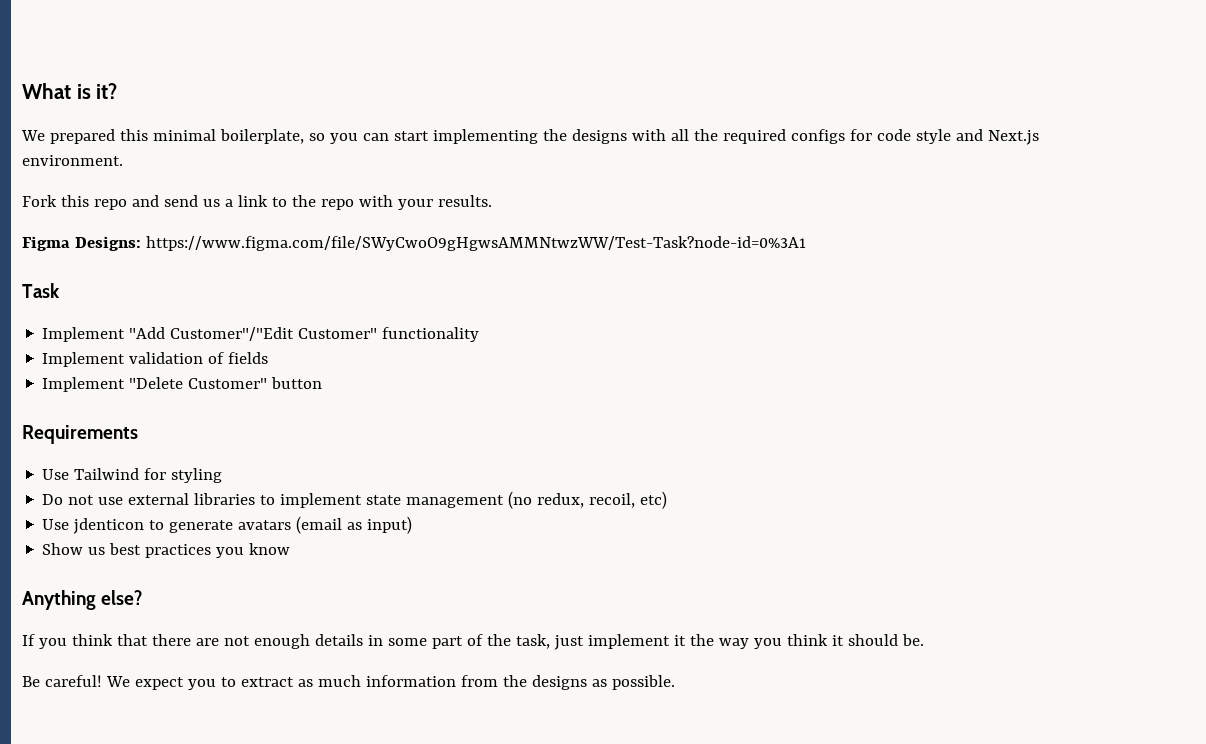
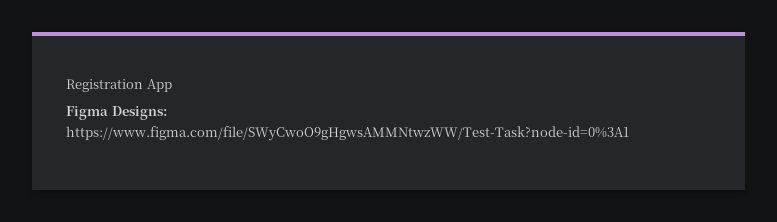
- What is it?
- We prepared this minimal boilerplate, so you can start implementing the designs with all the required configs for code style and Next.js environment.
- Fork this repo and send us a link to the repo with your results.
+ Registration App
  Figma Designs: https://www.figma.com/file/SWyCwoO9gHgwsAMMNtwzWW/Test-Task?node-id=0%3A1
- Task
- Implement "Add Customer"/"Edit Customer" functionality
- Implement validation of fields
- Implement "Delete Customer" button
- Requirements
- Use Tailwind for styling
- Do not use external libraries to implement state management (no redux, recoil, etc)
- Use jdenticon to generate avatars (email as input)
- Show us best practices you know
- Anything else?
- If you think that there are not enough details in some part of the task, just implement it the way you think it should be.
- Be careful! We expect you to extract as much information from the designs as possible.

